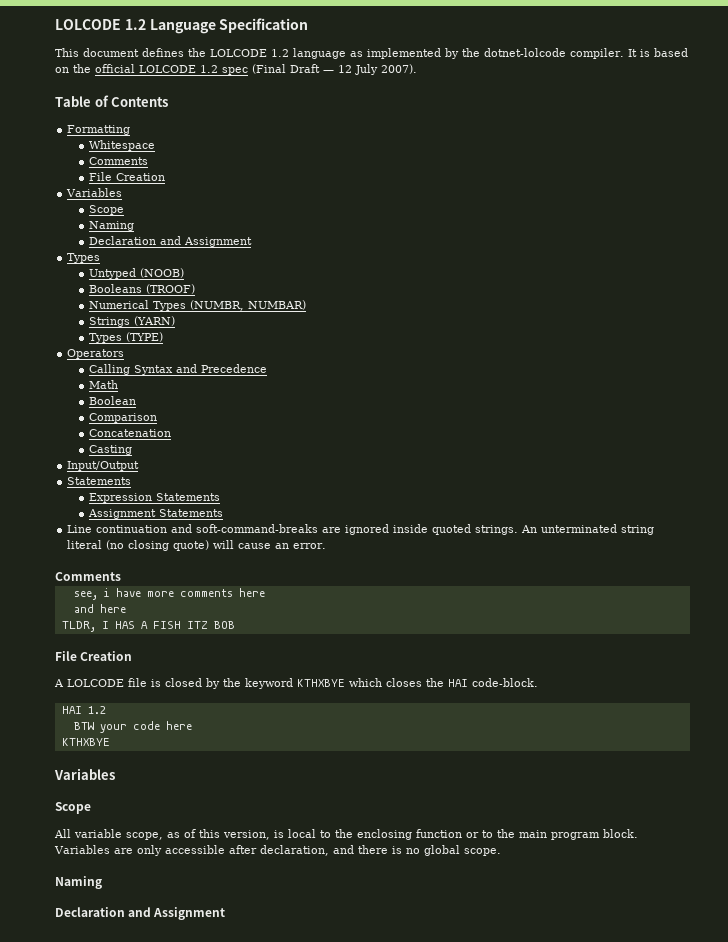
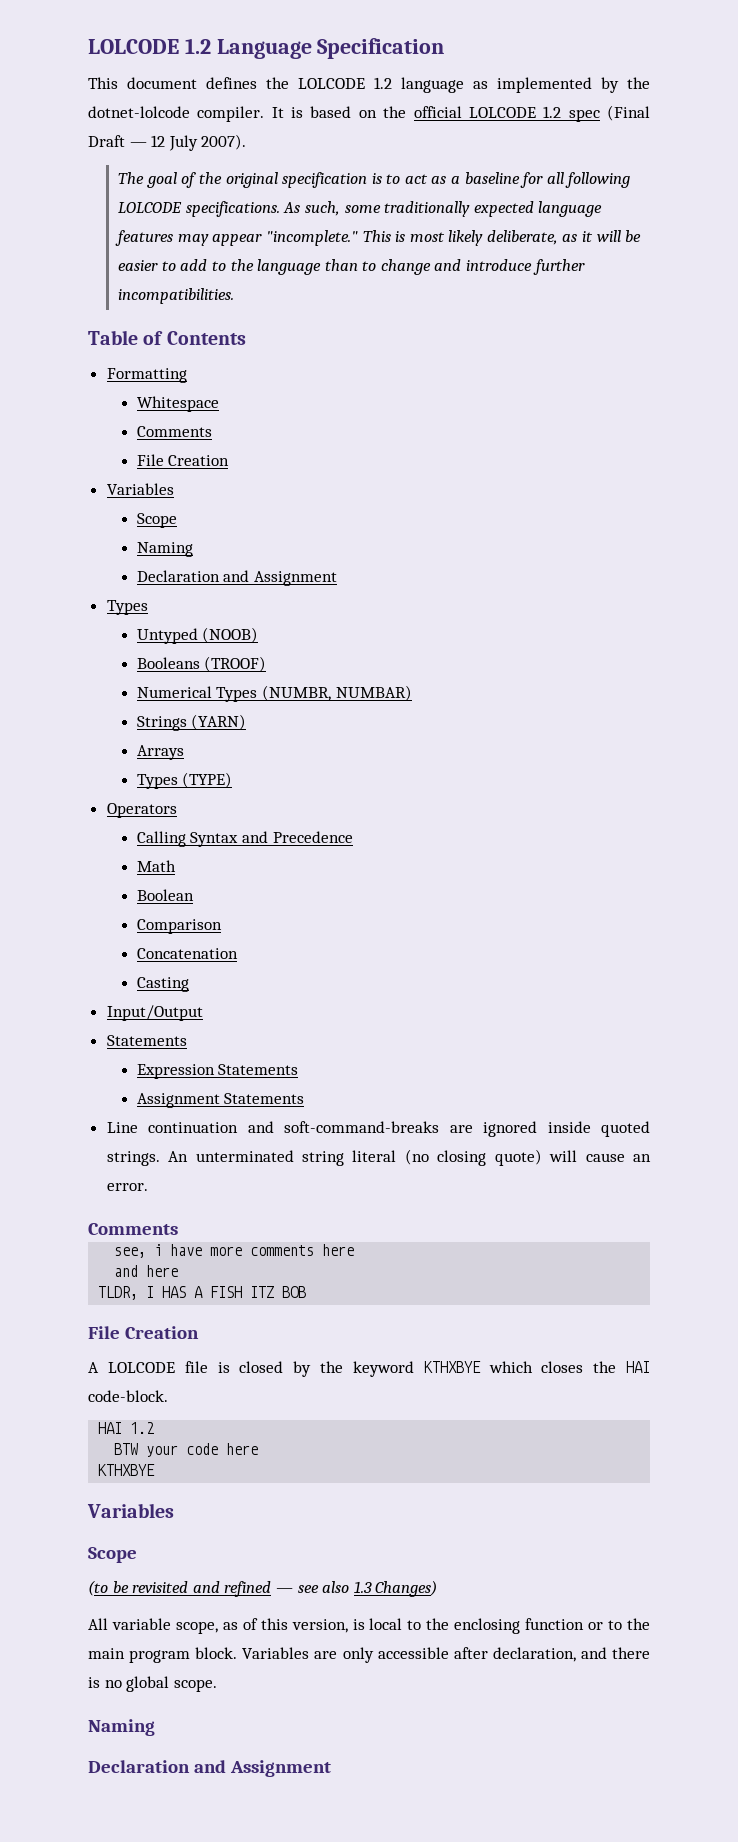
+ The goal of the original specification is to act as a baseline for all following LOLCODE specifications. As such, some traditionally expected language features may appear "incomplete." This is most likely deliberate, as it will be easier to add to the language than to change and introduce further incompatibilities.
+ Arrays
+ (to be revisited and refined — see also 1.3 Changes)

